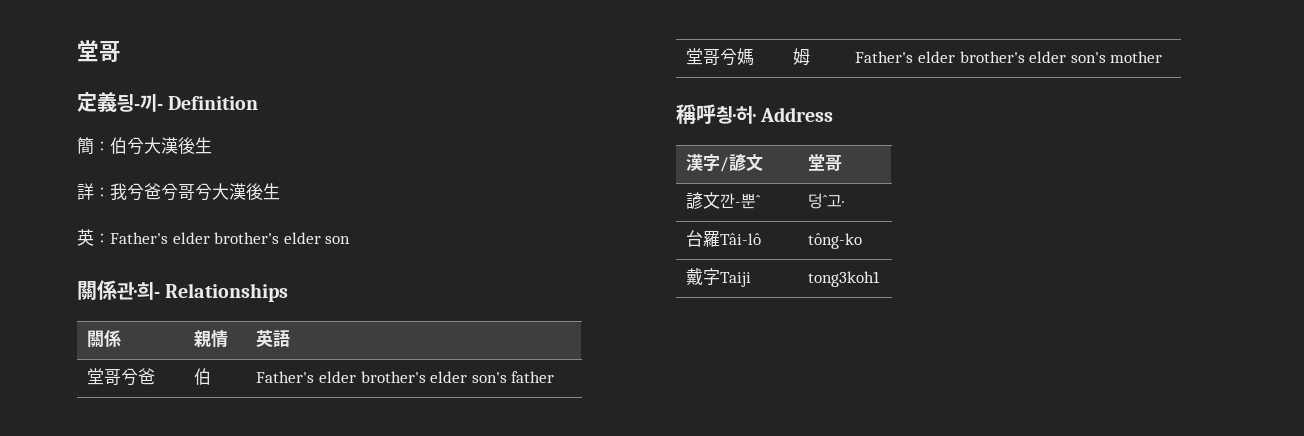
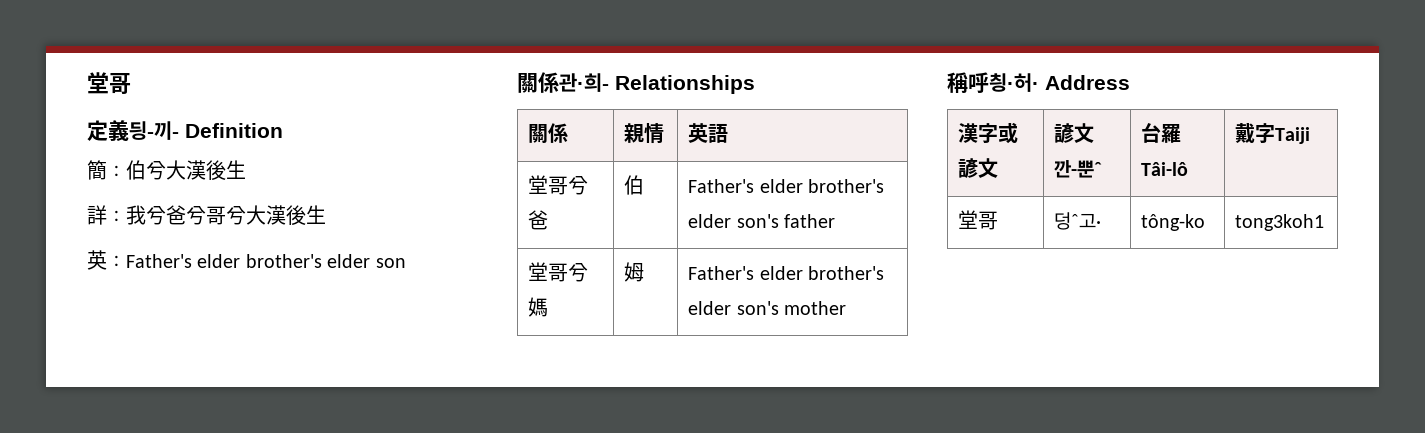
- 漢字/諺文 | 堂哥
- 諺文깐-뿐ˆ | 덩ˆ고·
- 台羅Tâi-lô | tông-ko
- 戴字Taiji | tong3koh1
+ 漢字或諺文 | 諺文깐-뿐ˆ | 台羅Tâi-lô | 戴字Taiji
+ 堂哥 | 덩ˆ고· | tông-ko | tong3koh1

